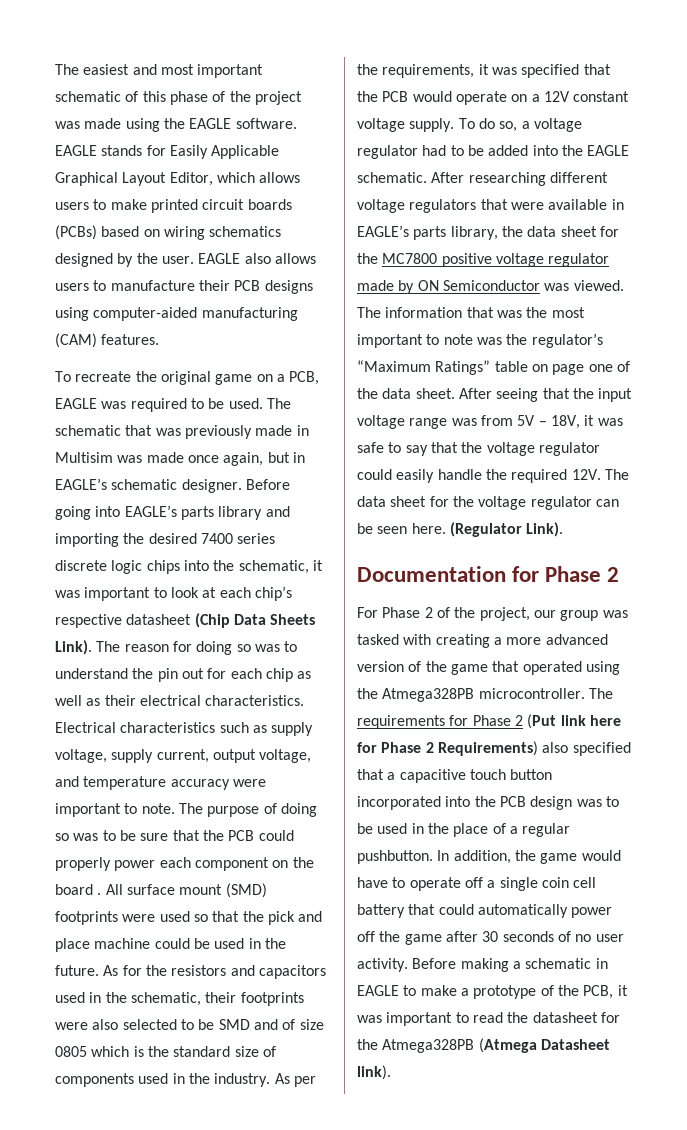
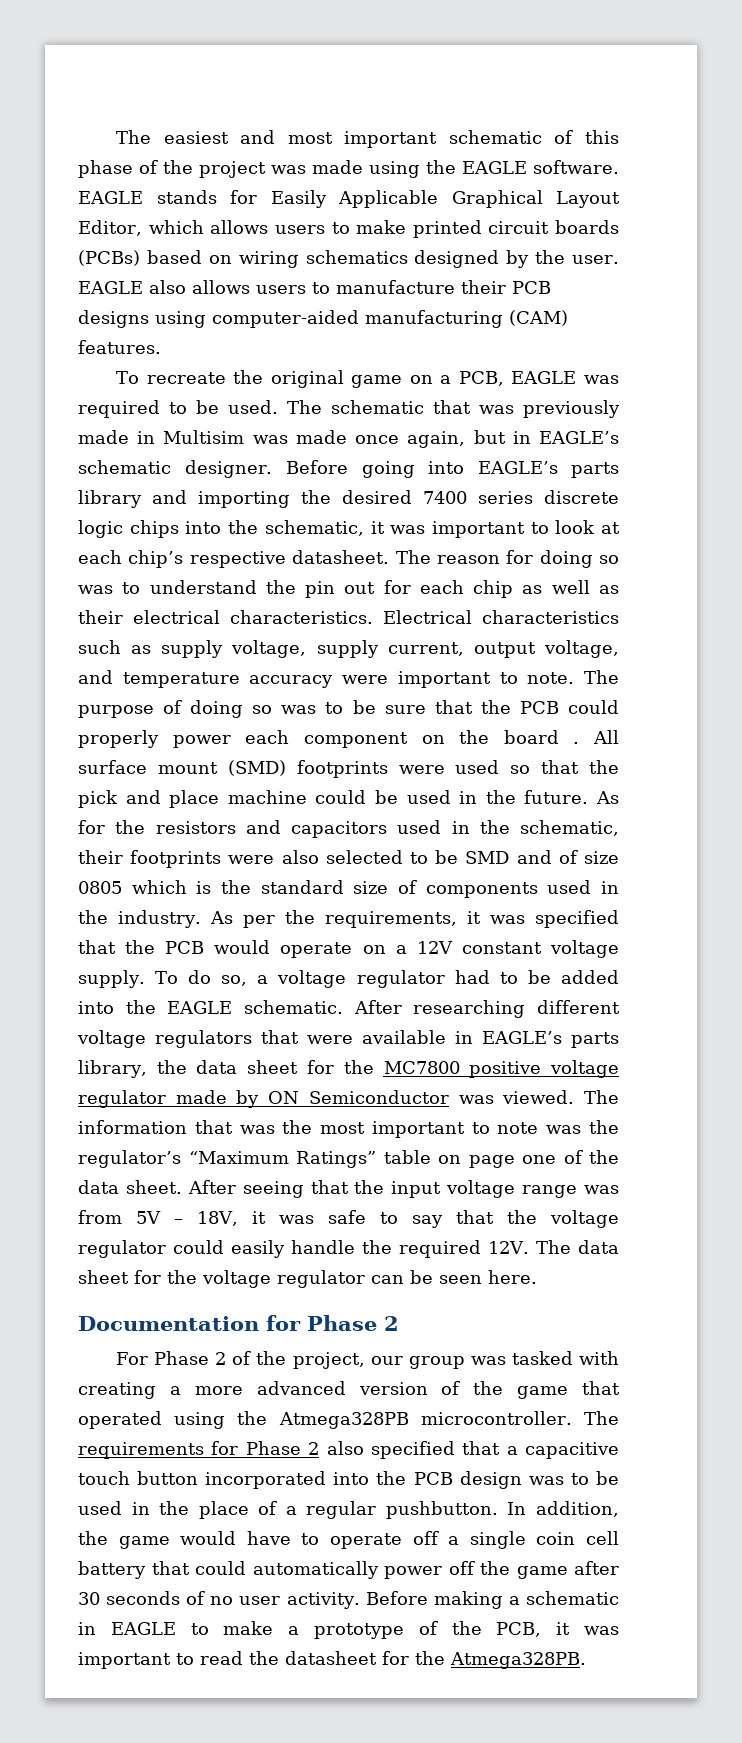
- Before going into EAGLE’s parts library and importing the desired 7400 series discrete logic chips into the schematic, it was important to look at each chip’s respective datasheet (Chip Data Sheets Link).
+ Before going into EAGLE’s parts library and importing the desired 7400 series discrete logic chips into the schematic, it was important to look at each chip’s respective datasheet.
- (Regulator Link).
- The requirements for Phase 2 (Put link here for Phase 2 Requirements) also specified that a capacitive touch button incorporated into the PCB design was to be used in the place of a regular pushbutton.
+ The requirements for Phase 2 also specified that a capacitive touch button incorporated into the PCB design was to be used in the place of a regular pushbutton.
- Before making a schematic in EAGLE to make a prototype of the PCB, it was important to read the datasheet for the Atmega328PB (Atmega Datasheet link).
+ Before making a schematic in EAGLE to make a prototype of the PCB, it was important to read the datasheet for the Atmega328PB.

